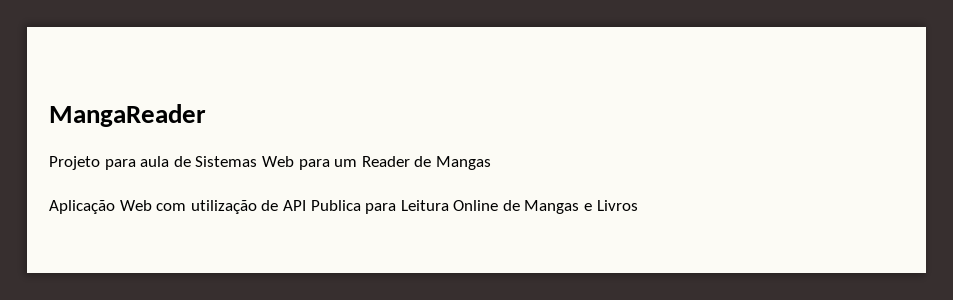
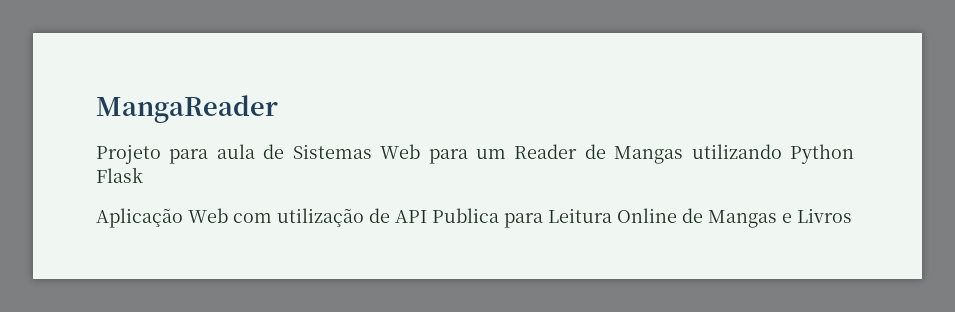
- Projeto para aula de Sistemas Web para um Reader de Mangas
+ Projeto para aula de Sistemas Web para um Reader de Mangas utilizando Python Flask

